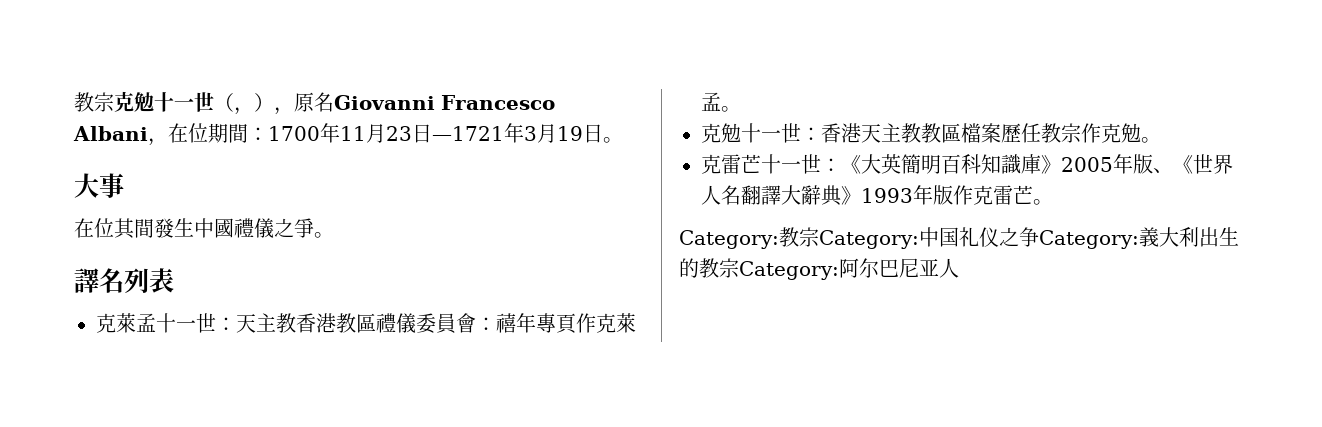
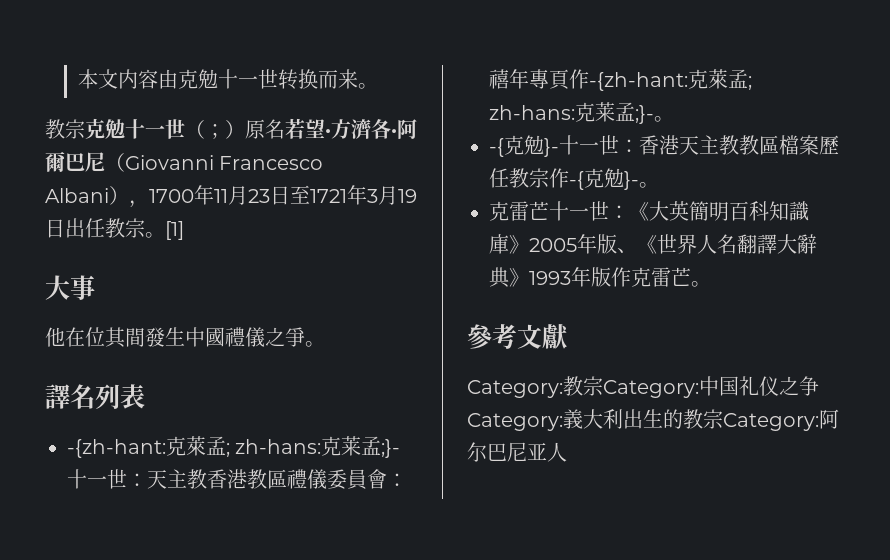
- 教宗克勉十一世（，），原名Giovanni Francesco Albani，在位期間：1700年11月23日—1721年3月19日。
+ 本文内容由克勉十一世转换而来。
+ 教宗克勉十一世（；）原名若望·方濟各·阿爾巴尼（Giovanni Francesco Albani），1700年11月23日至1721年3月19日出任教宗。[1]
- 在位其間發生中國禮儀之爭。
+ 他在位其間發生中國禮儀之爭。
- 克萊孟十一世：天主教香港教區禮儀委員會：禧年專頁作克萊孟。
- 克勉十一世：香港天主教教區檔案歷任教宗作克勉。
+ -{zh-hant:克萊孟; zh-hans:克莱孟;}-十一世：天主教香港教區禮儀委員會：禧年專頁作-{zh-hant:克萊孟; zh-hans:克莱孟;}-。
+ -{克勉}-十一世：香港天主教教區檔案歷任教宗作-{克勉}-。
+ 參考文獻

